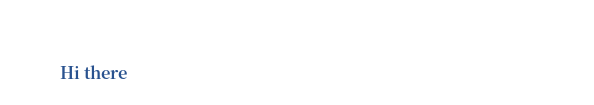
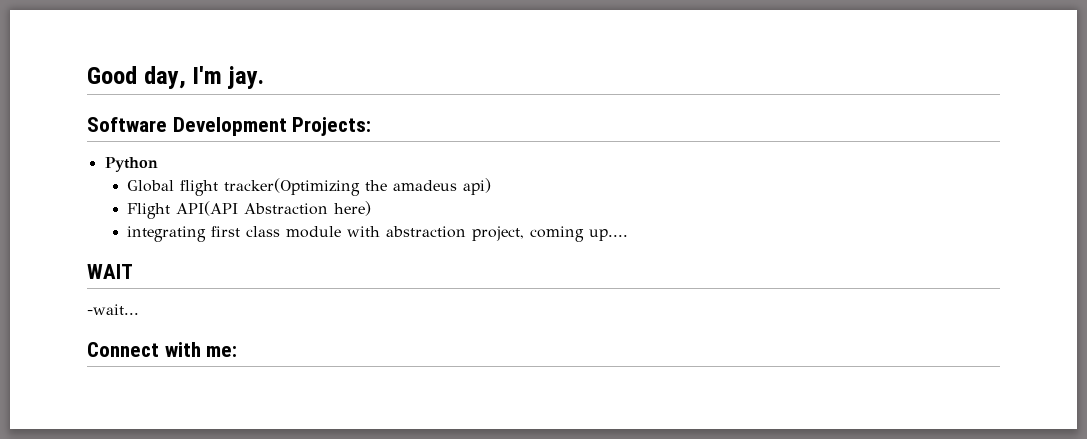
- Hi there
+ Good day, I'm jay.
+ Software Development Projects:
+ Python
+ Global flight tracker(Optimizing the amadeus api)
+ Flight API(API Abstraction here)
+ integrating first class module with abstraction project, coming up....
+ WAIT
+ -wait...
+ Connect with me:

